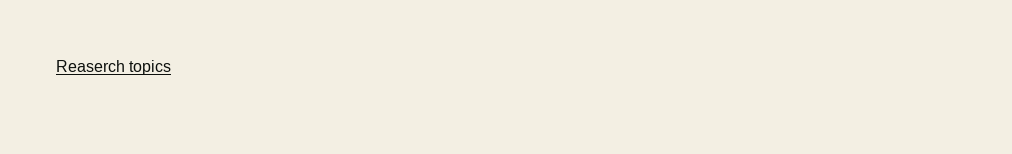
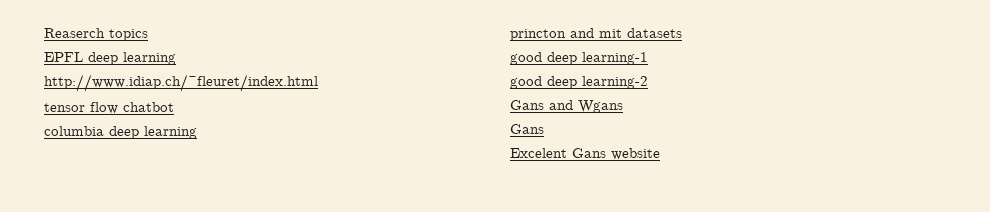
+ EPFL deep learning
+ http://www.idiap.ch/~fleuret/index.html
+ tensor flow chatbot
+ columbia deep learning
+ princton and mit datasets
+ good deep learning-1
+ good deep learning-2
+ Gans and Wgans
+ Gans
+ Excelent Gans website

